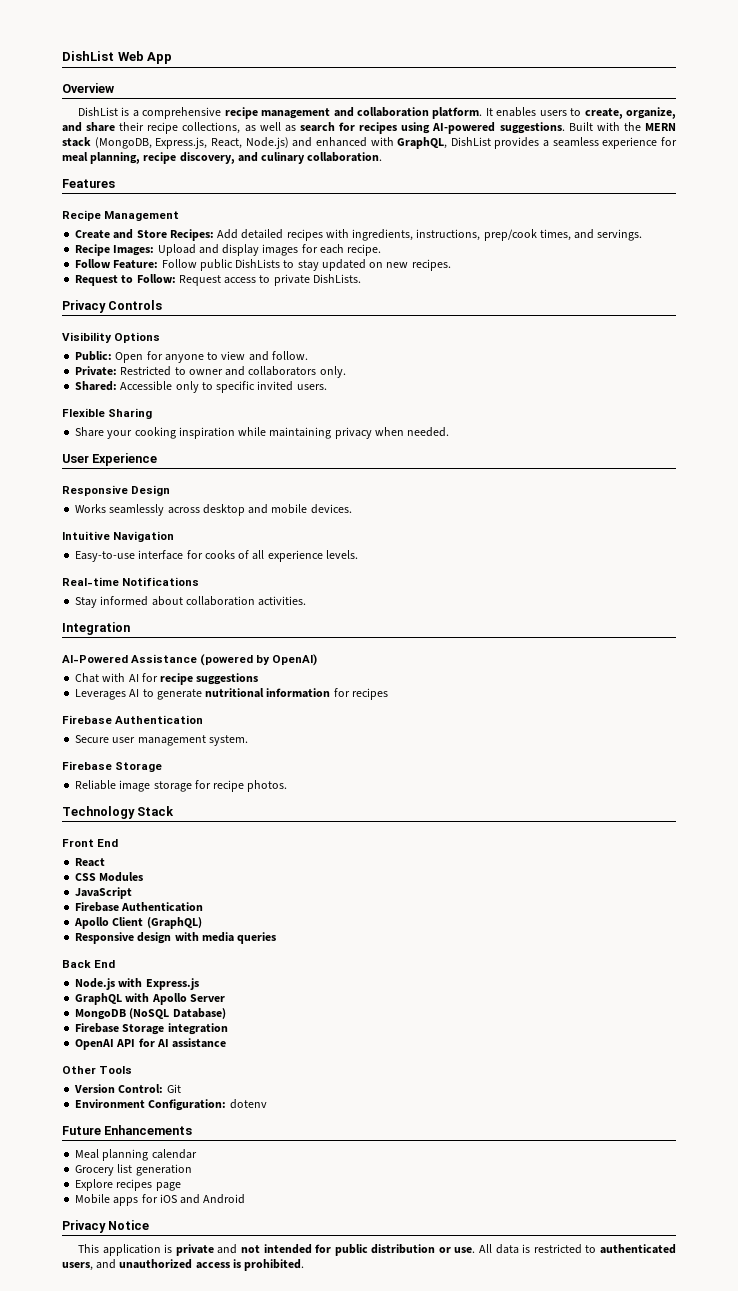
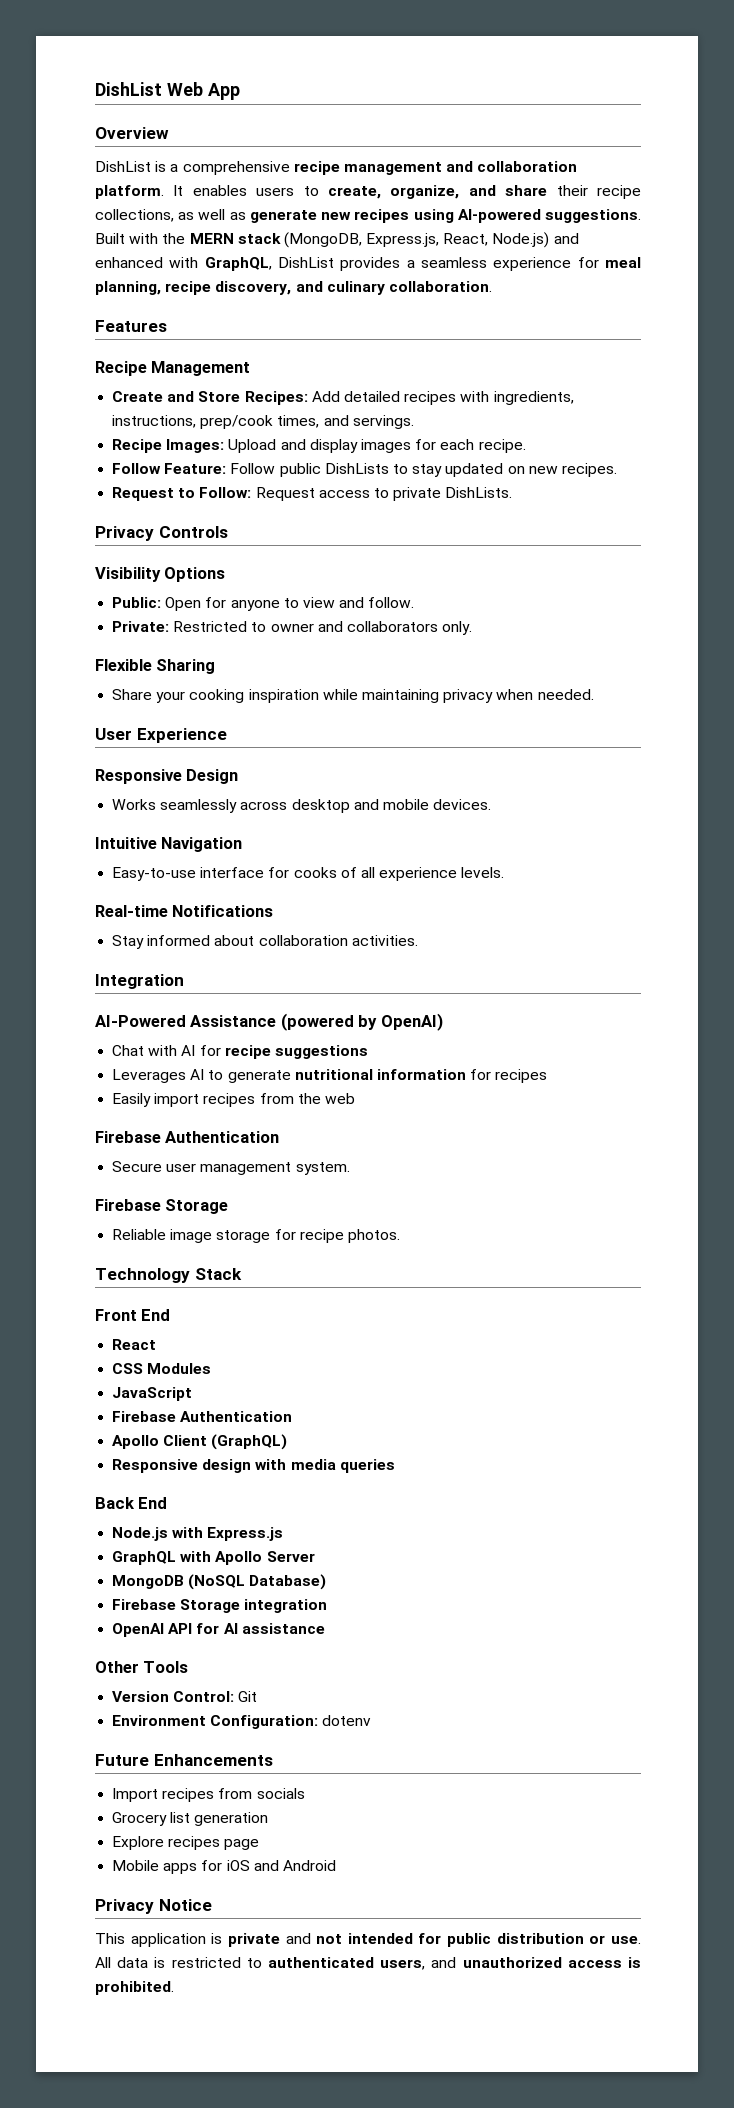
- It enables users to create, organize, and share their recipe collections, as well as search for recipes using AI-powered suggestions.
+ It enables users to create, organize, and share their recipe collections, as well as generate new recipes using AI-powered suggestions.
- Shared: Accessible only to specific invited users.
+ Easily import recipes from the web
- Meal planning calendar
+ Import recipes from socials

